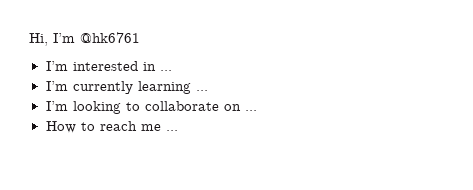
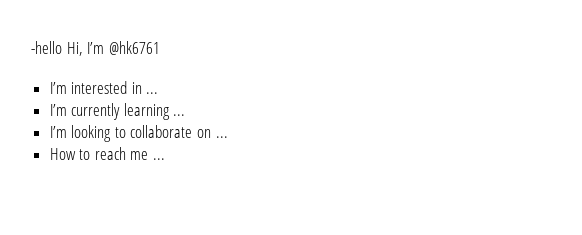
- Hi, I’m @hk6761
+ -hello Hi, I’m @hk6761

